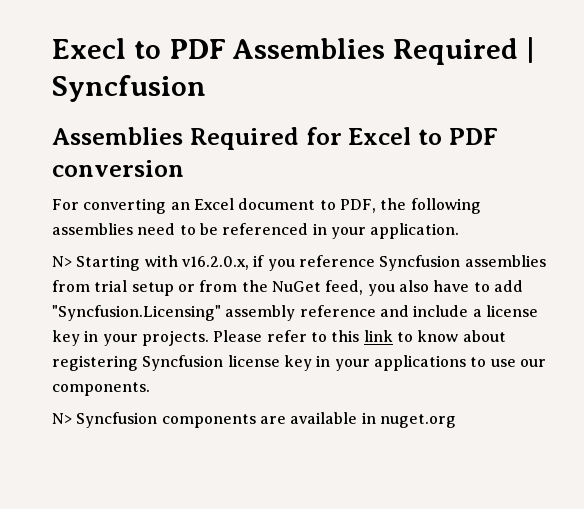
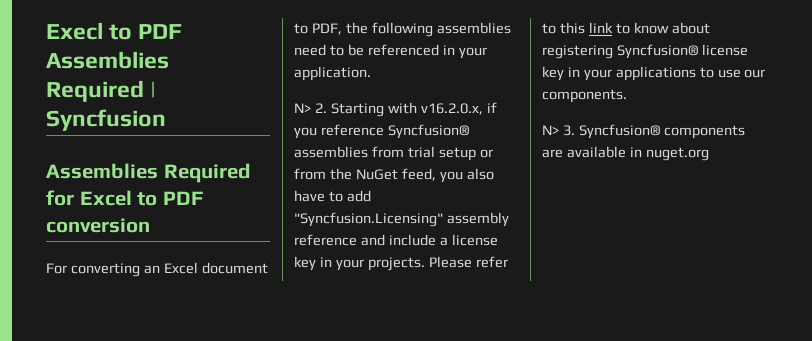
- N> Starting with v16.2.0.x, if you reference Syncfusion assemblies from trial setup or from the NuGet feed, you also have to add "Syncfusion.Licensing" assembly reference and include a license key in your projects.
+ N> 2. Starting with v16.2.0.x, if you reference Syncfusion® assemblies from trial setup or from the NuGet feed, you also have to add "Syncfusion.Licensing" assembly reference and include a license key in your projects.
- Please refer to this link to know about registering Syncfusion license key in your applications to use our components.
+ Please refer to this link to know about registering Syncfusion® license key in your applications to use our components.
- N> Syncfusion components are available in nuget.org
+ N> 3. Syncfusion® components are available in nuget.org

